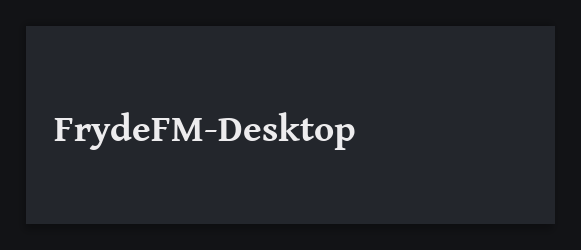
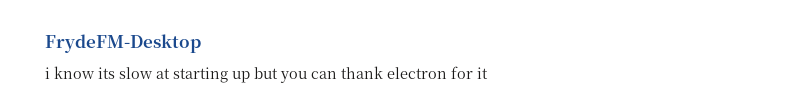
+ i know its slow at starting up but you can thank electron for it

